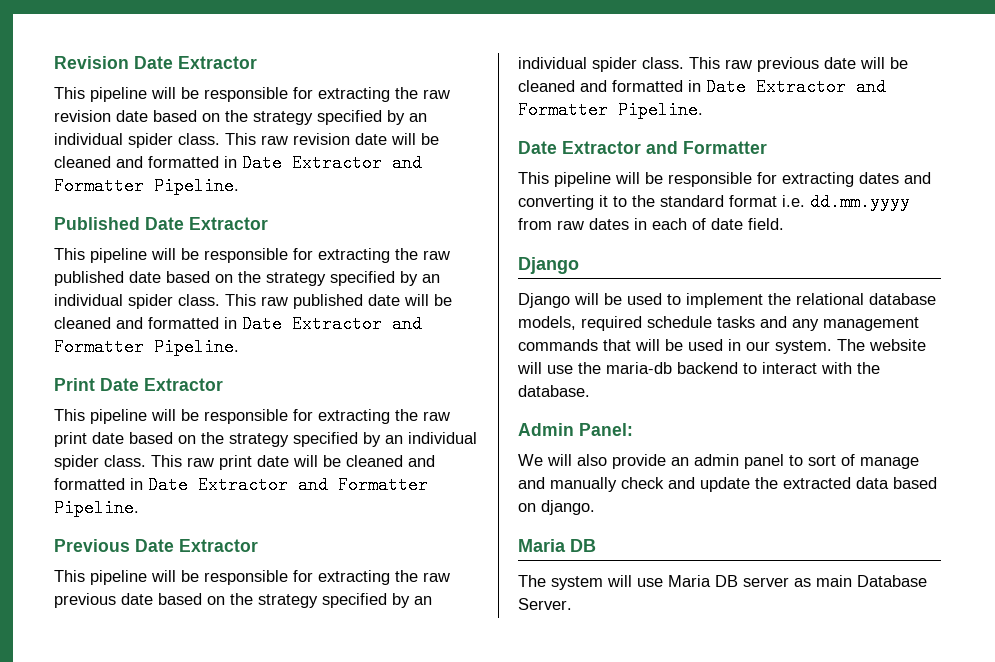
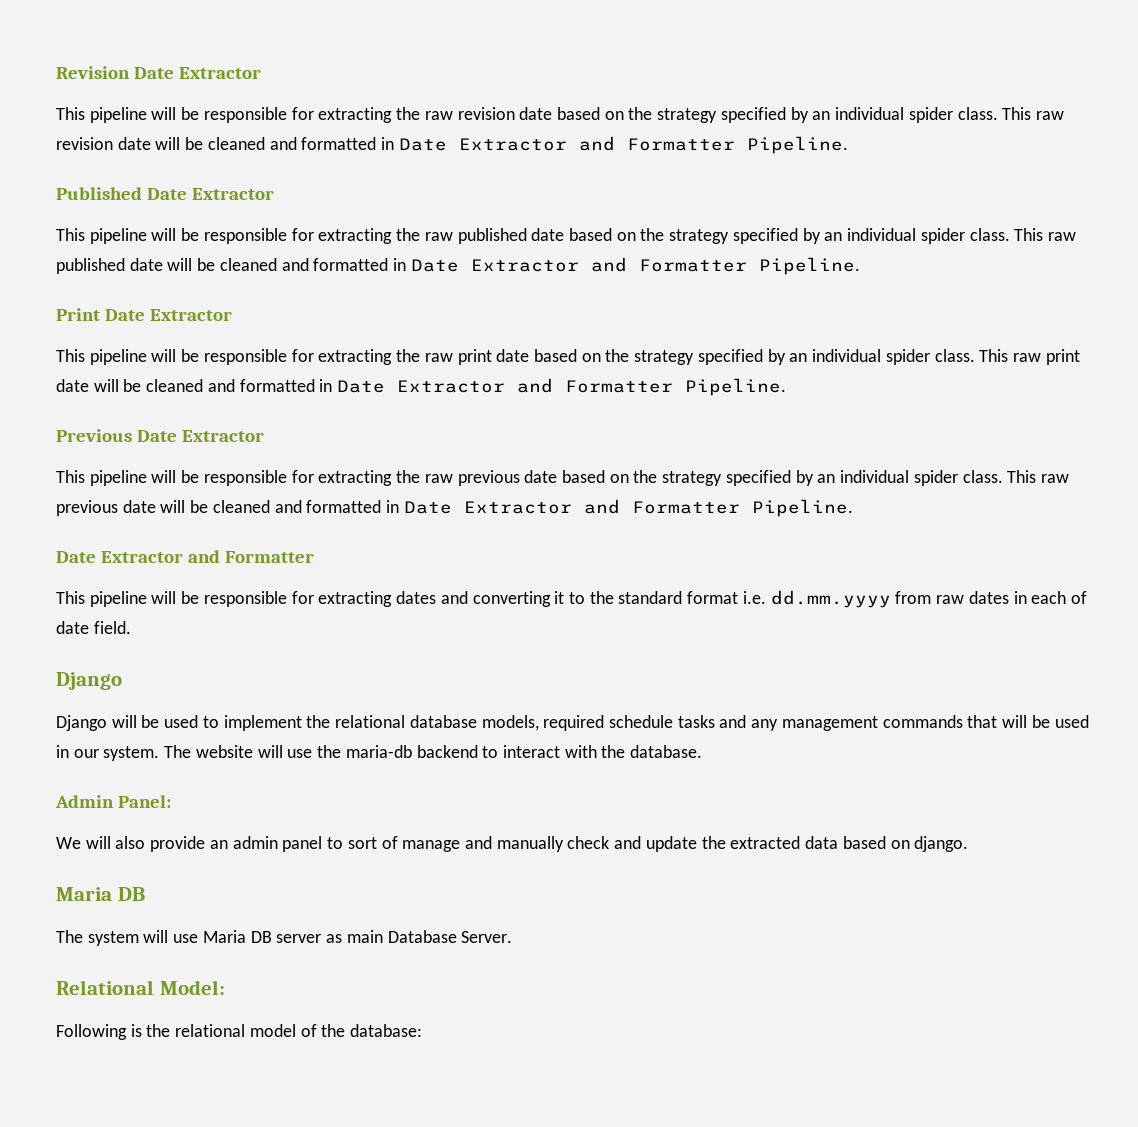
+ Relational Model:
+ Following is the relational model of the database:

